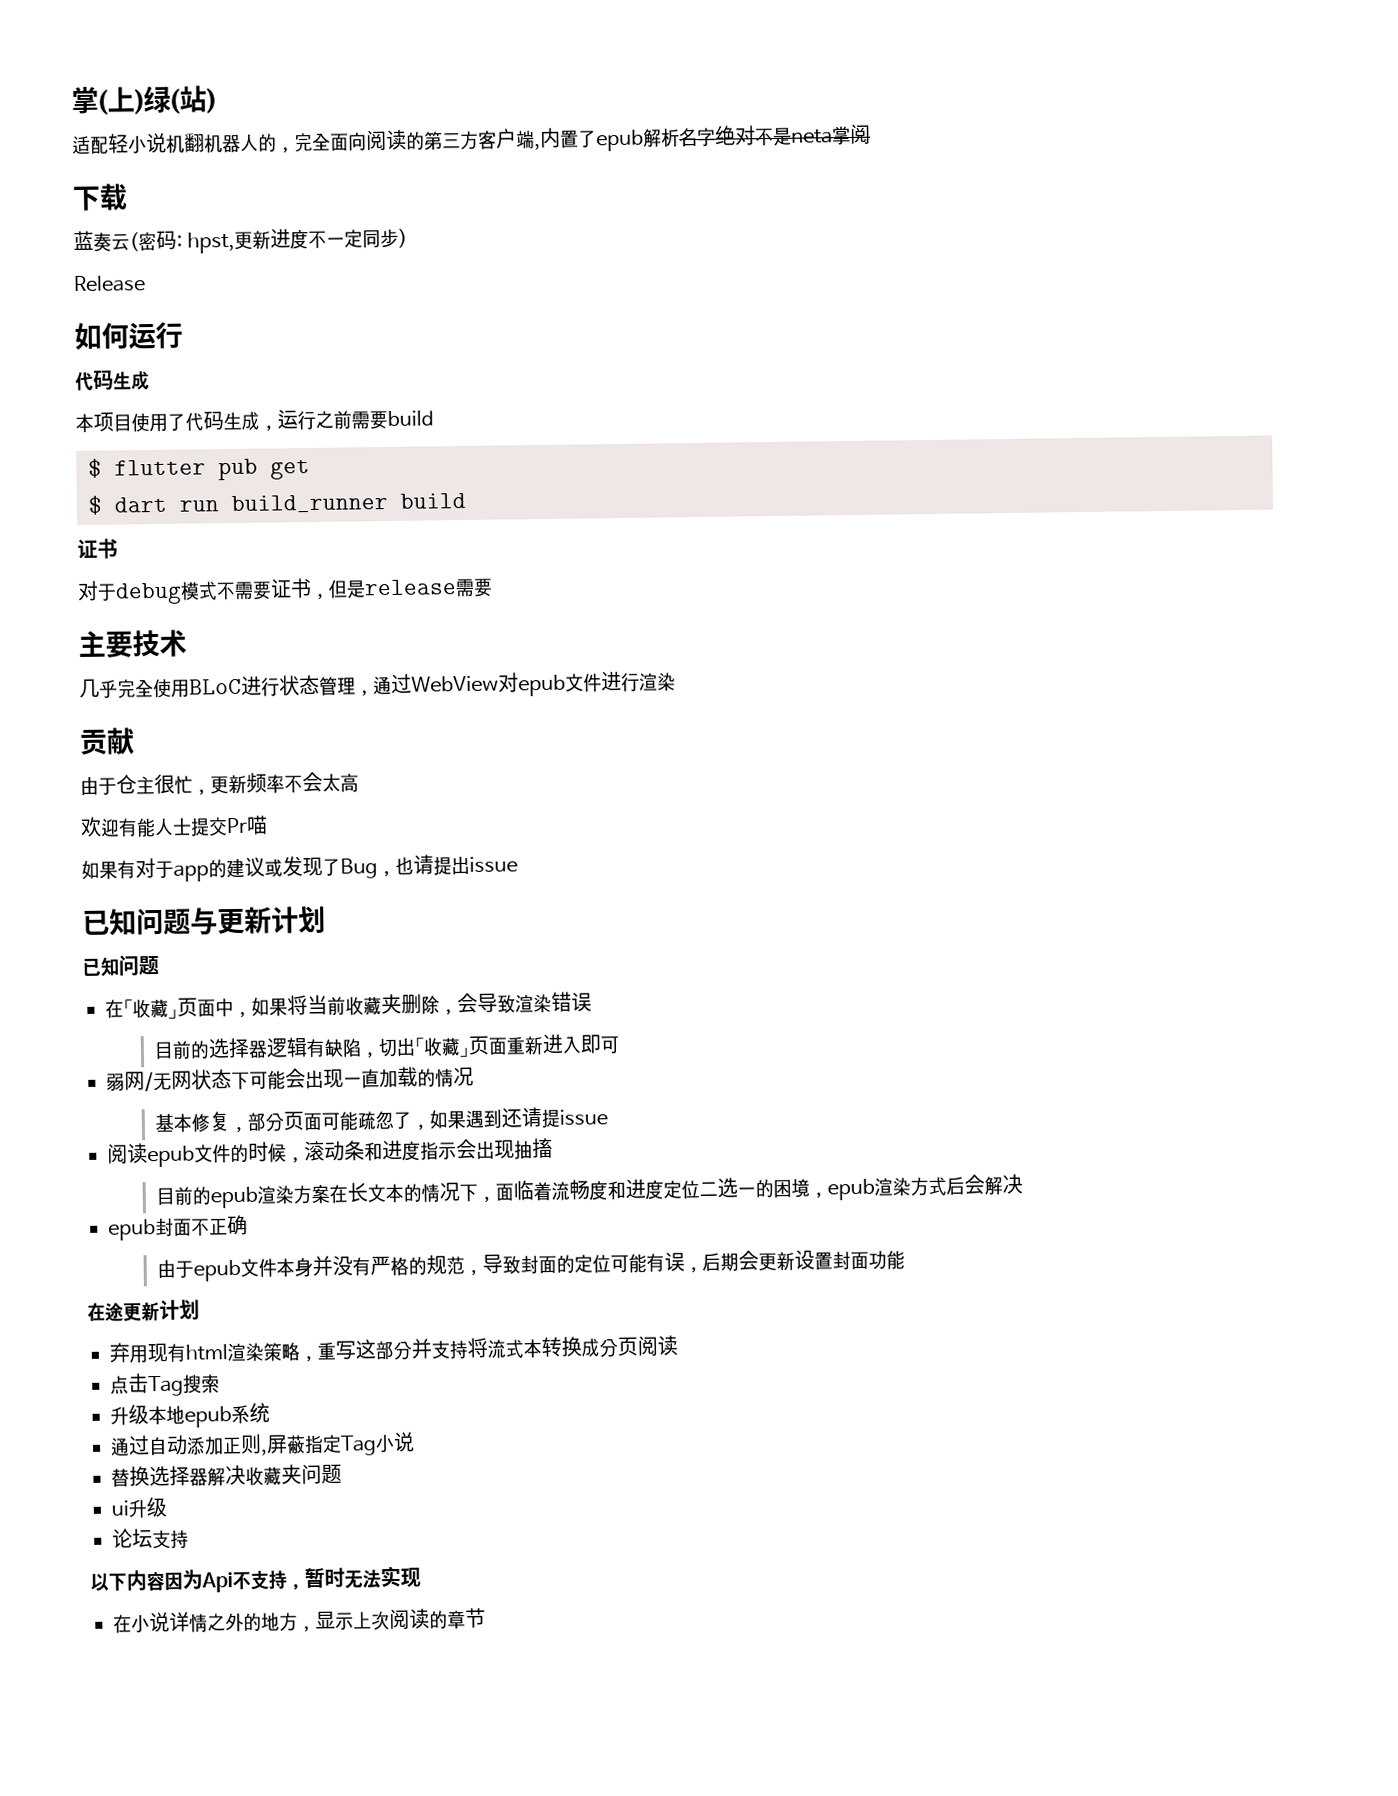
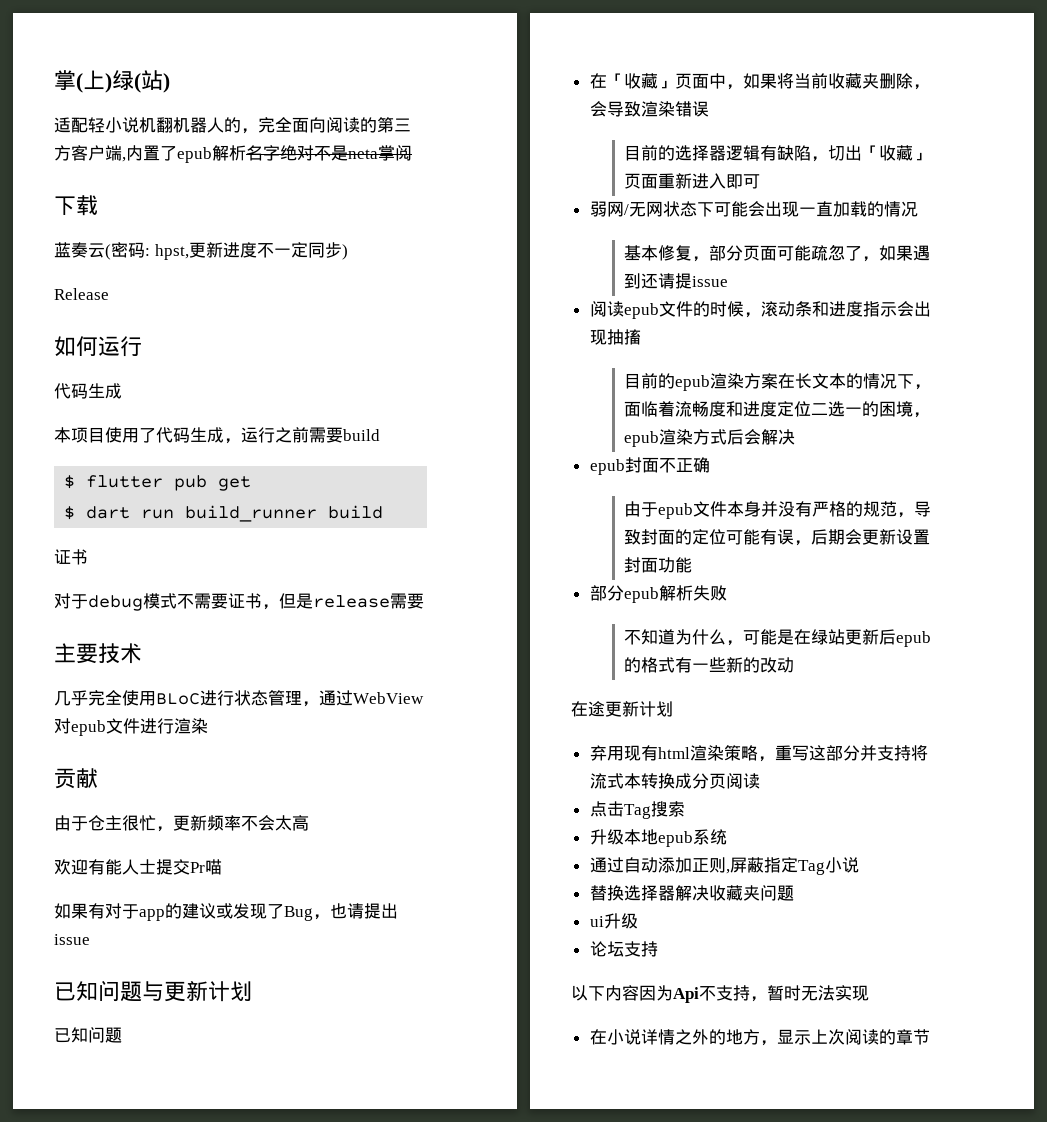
+ 部分epub解析失败
+ 不知道为什么，可能是在绿站更新后epub的格式有一些新的改动

